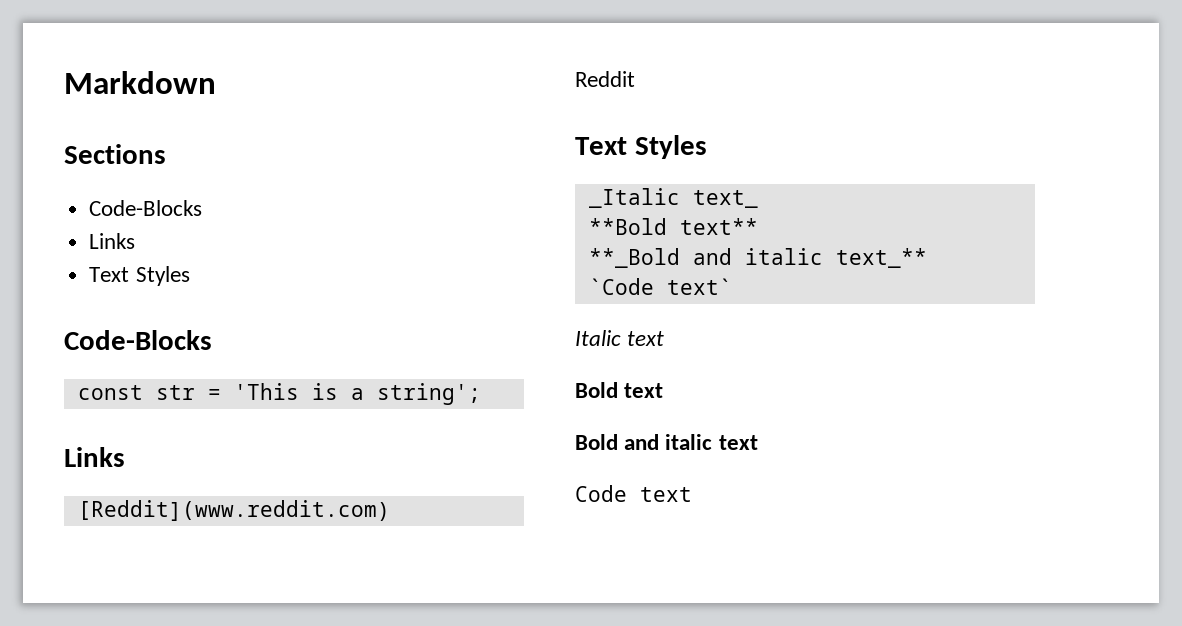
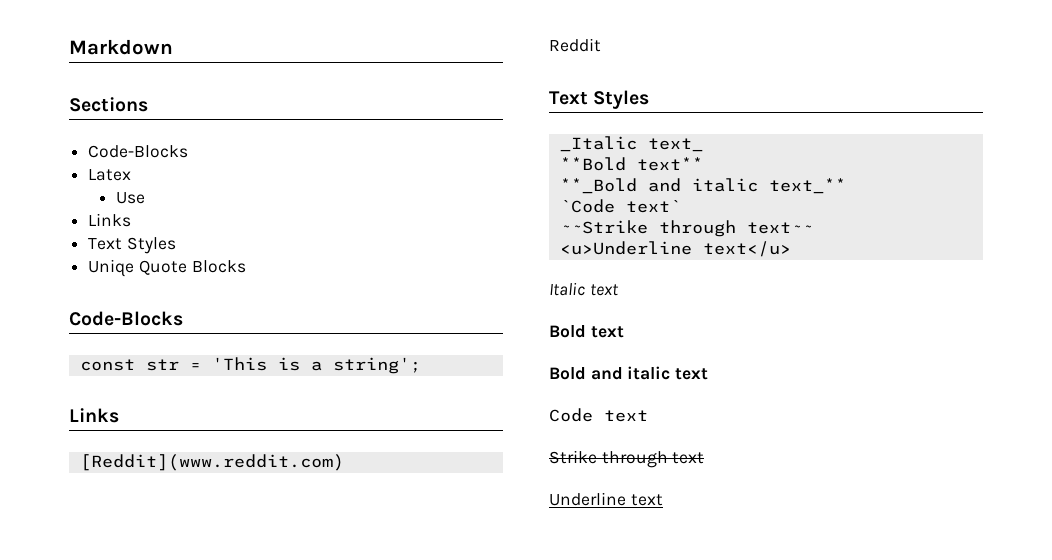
+ Latex
+ Use
+ Uniqe Quote Blocks
+ ~~Strike through text~~
+ <u>Underline text</u>
+ Strike through text
+ Underline text

